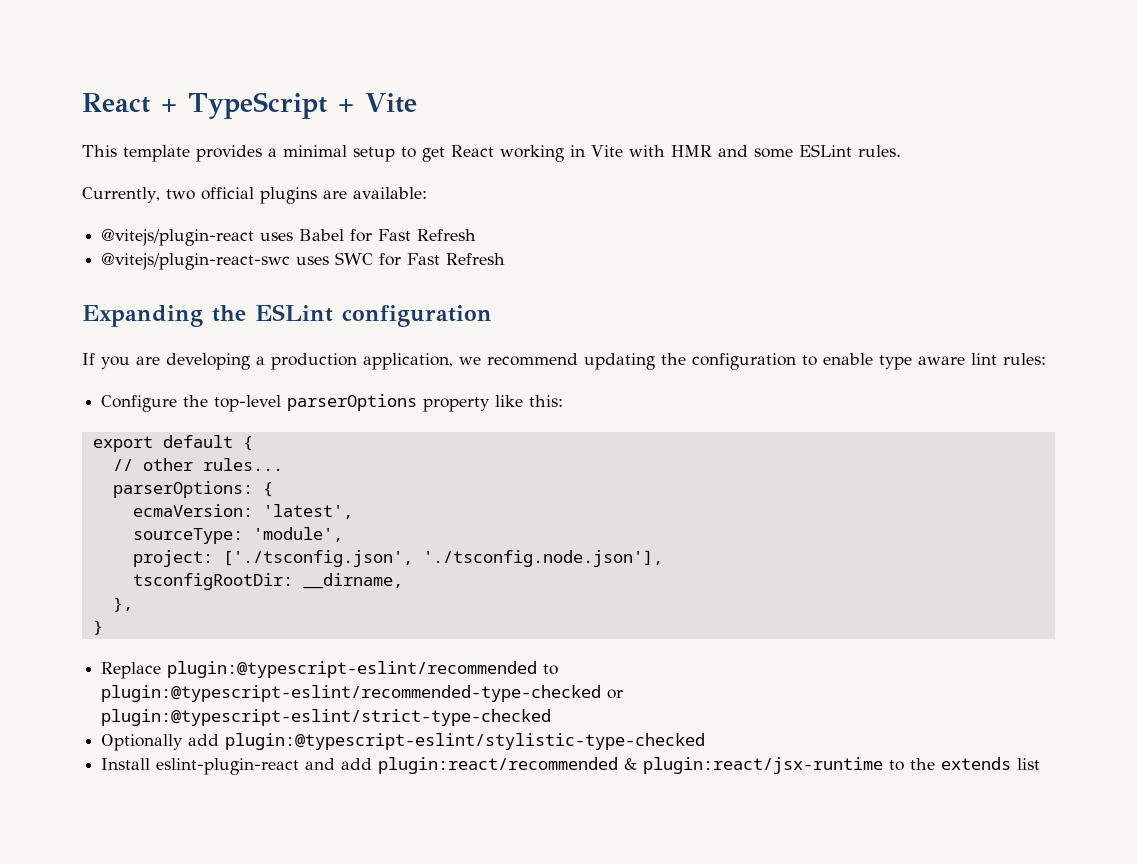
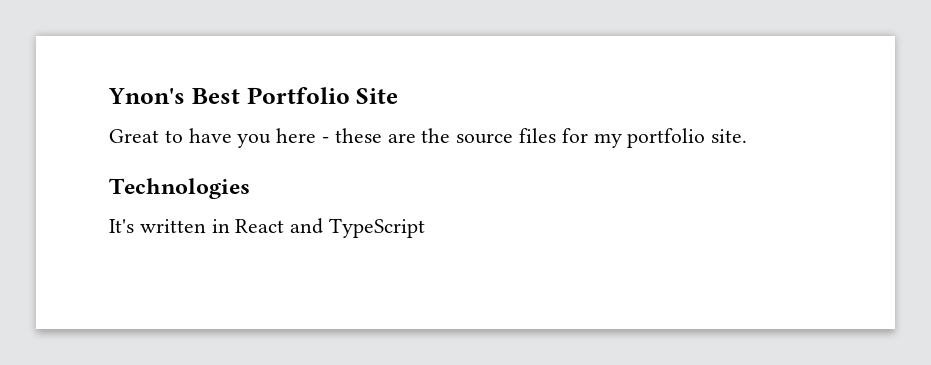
- React + TypeScript + Vite
- This template provides a minimal setup to get React working in Vite with HMR and some ESLint rules.
- Currently, two official plugins are available:
- @vitejs/plugin-react uses Babel for Fast Refresh
- @vitejs/plugin-react-swc uses SWC for Fast Refresh
- Expanding the ESLint configuration
- If you are developing a production application, we recommend updating the configuration to enable type aware lint rules:
- Configure the top-level parserOptions property like this:
- export default {
- // other rules...
- parserOptions: {
- ecmaVersion: 'latest',
- sourceType: 'module',
- project: ['./tsconfig.json', './tsconfig.node.json'],
- tsconfigRootDir: __dirname,
- },
- }
- Replace plugin:@typescript-eslint/recommended to plugin:@typescript-eslint/recommended-type-checked or plugin:@typescript-eslint/strict-type-checked
- Optionally add plugin:@typescript-eslint/stylistic-type-checked
- Install eslint-plugin-react and add plugin:react/recommended & plugin:react/jsx-runtime to the extends list
+ Ynon's Best Portfolio Site
+ Great to have you here - these are the source files for my portfolio site.
+ Technologies
+ It's written in React and TypeScript

